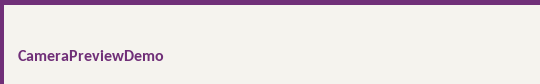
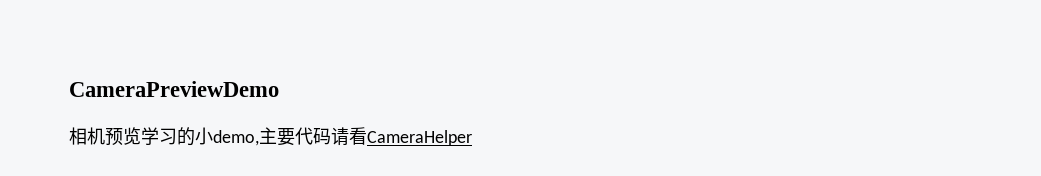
+ 相机预览学习的小demo,主要代码请看CameraHelper

